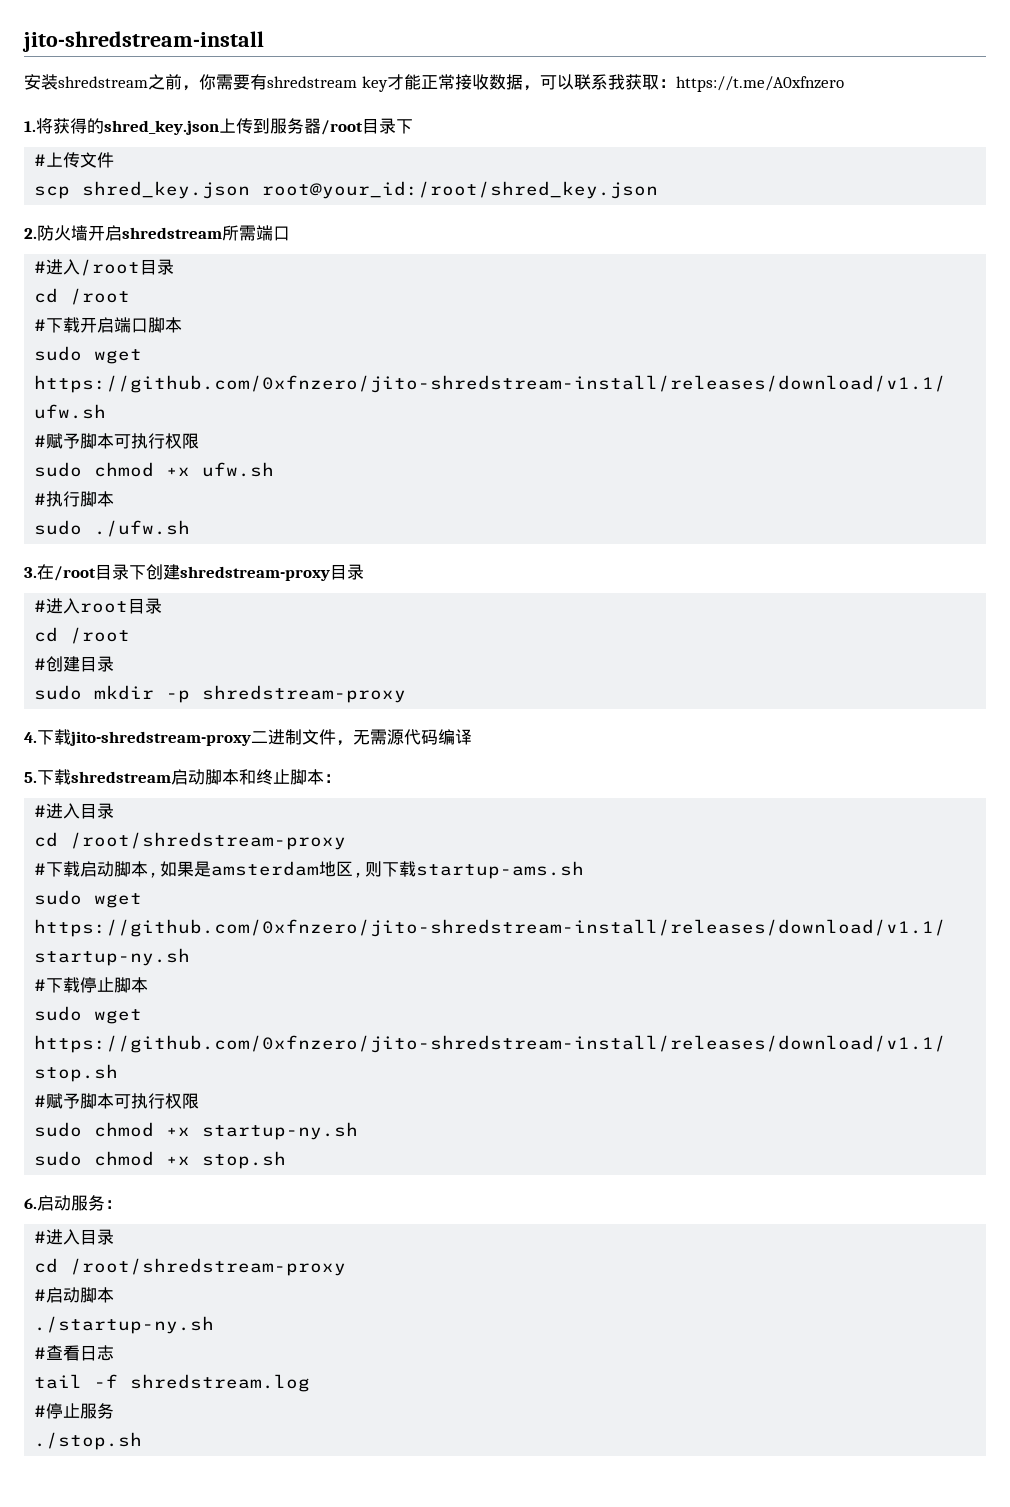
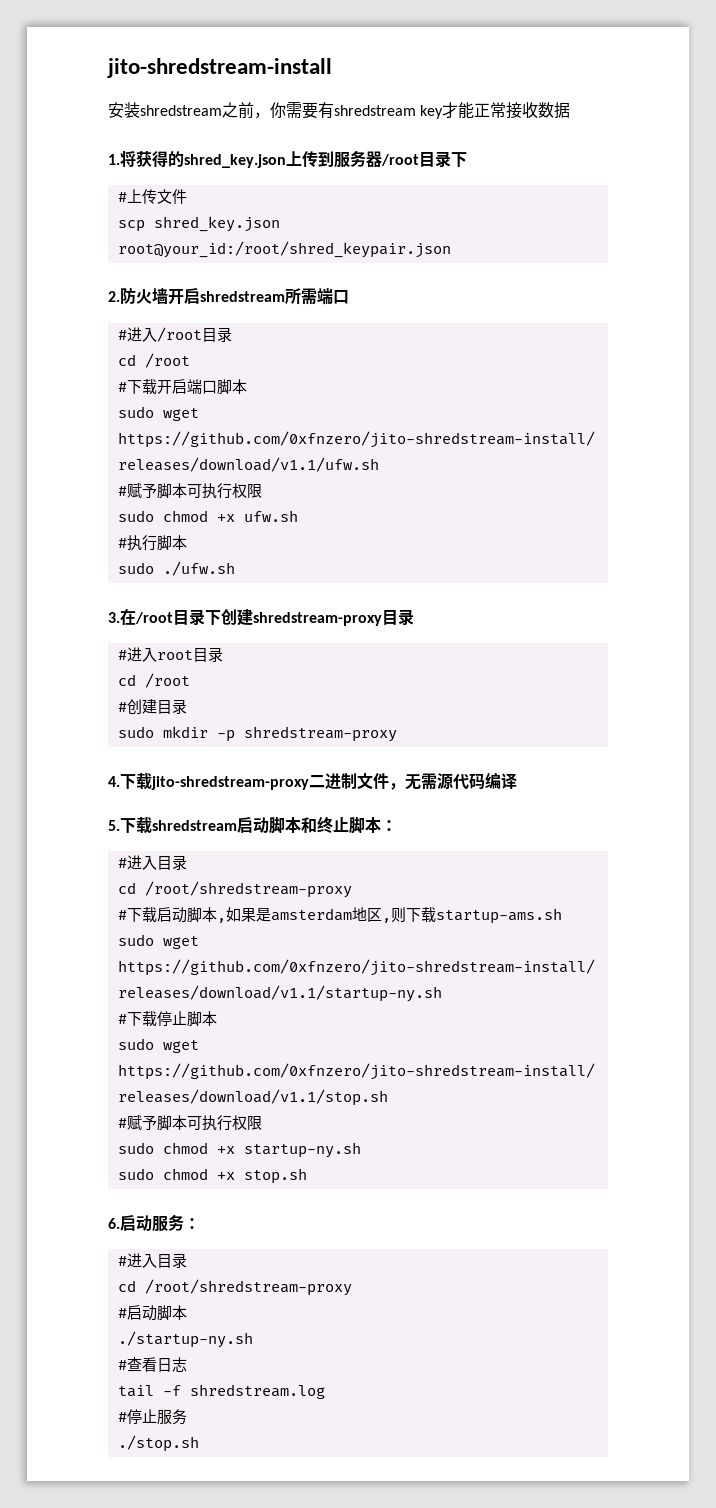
- 安装shredstream之前，你需要有shredstream key才能正常接收数据，可以联系我获取：https://t.me/A0xfnzero
+ 安装shredstream之前，你需要有shredstream key才能正常接收数据
- scp shred_key.json root@your_id:/root/shred_key.json
+ scp shred_key.json root@your_id:/root/shred_keypair.json

